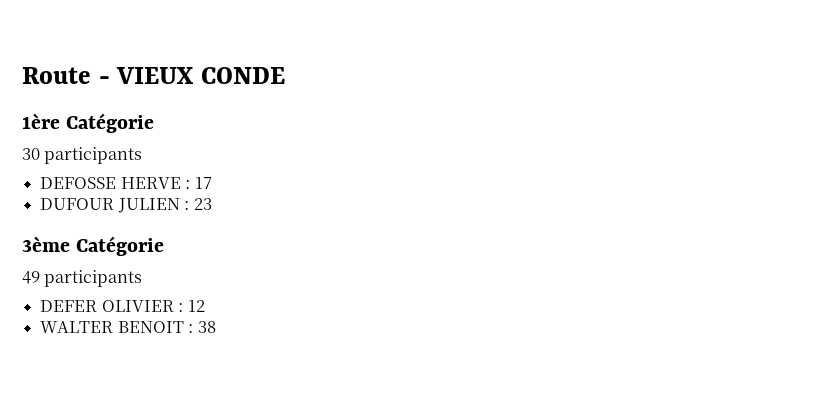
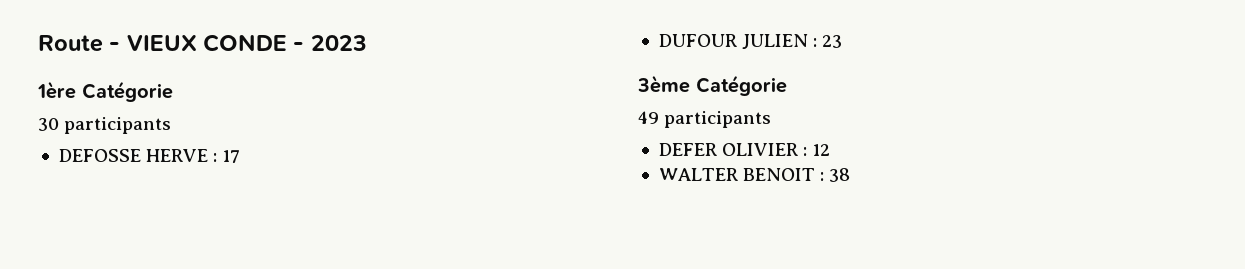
- Route - VIEUX CONDE
+ Route - VIEUX CONDE - 2023

